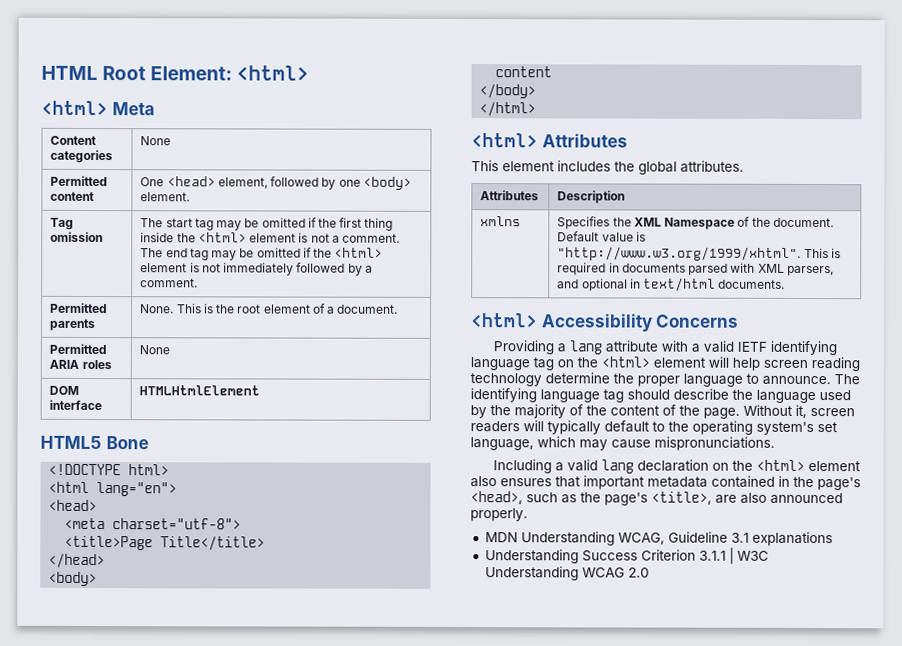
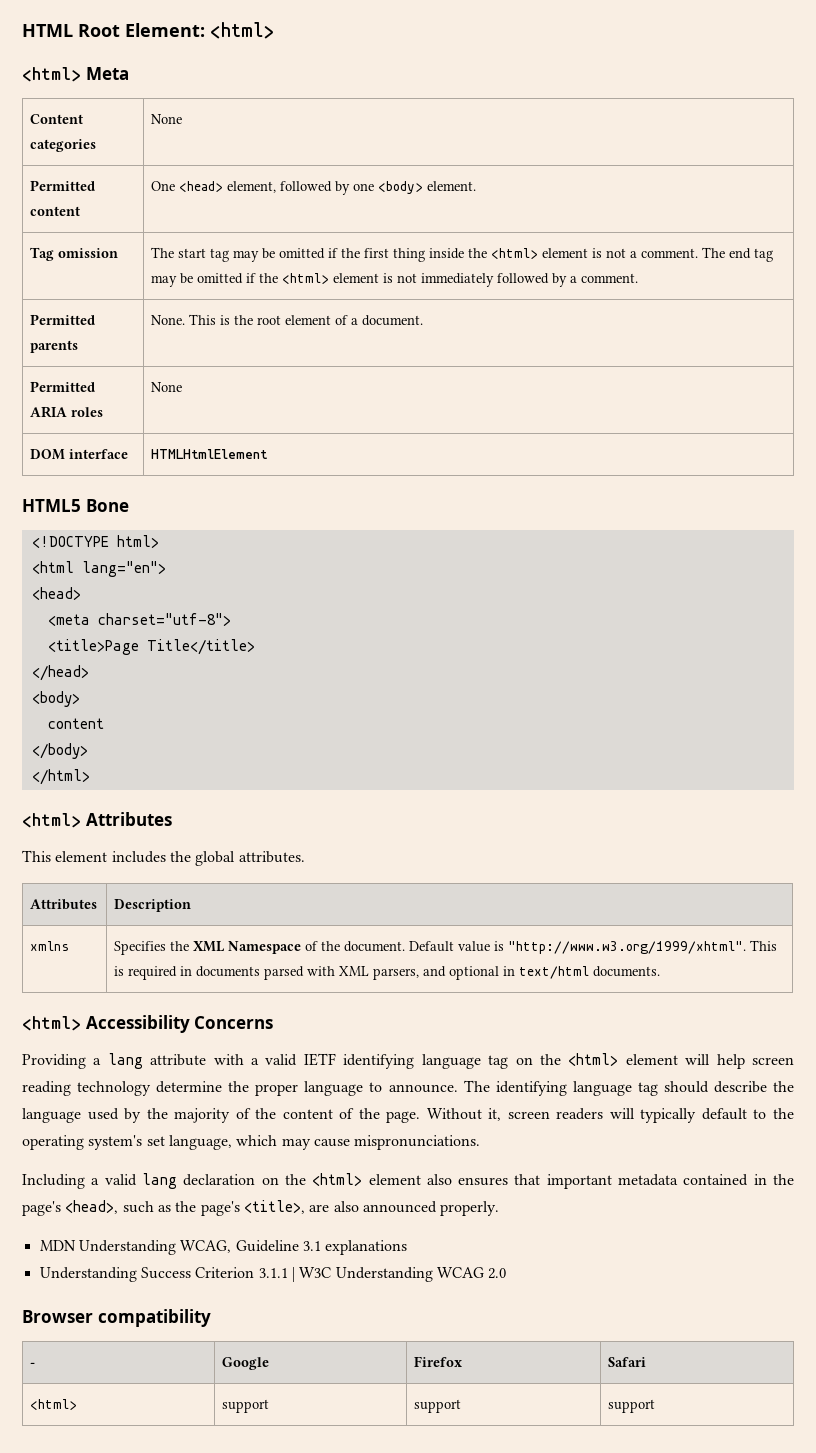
+ Browser compatibility
+ - | Google | Firefox | Safari
+ <html> | support | support | support

